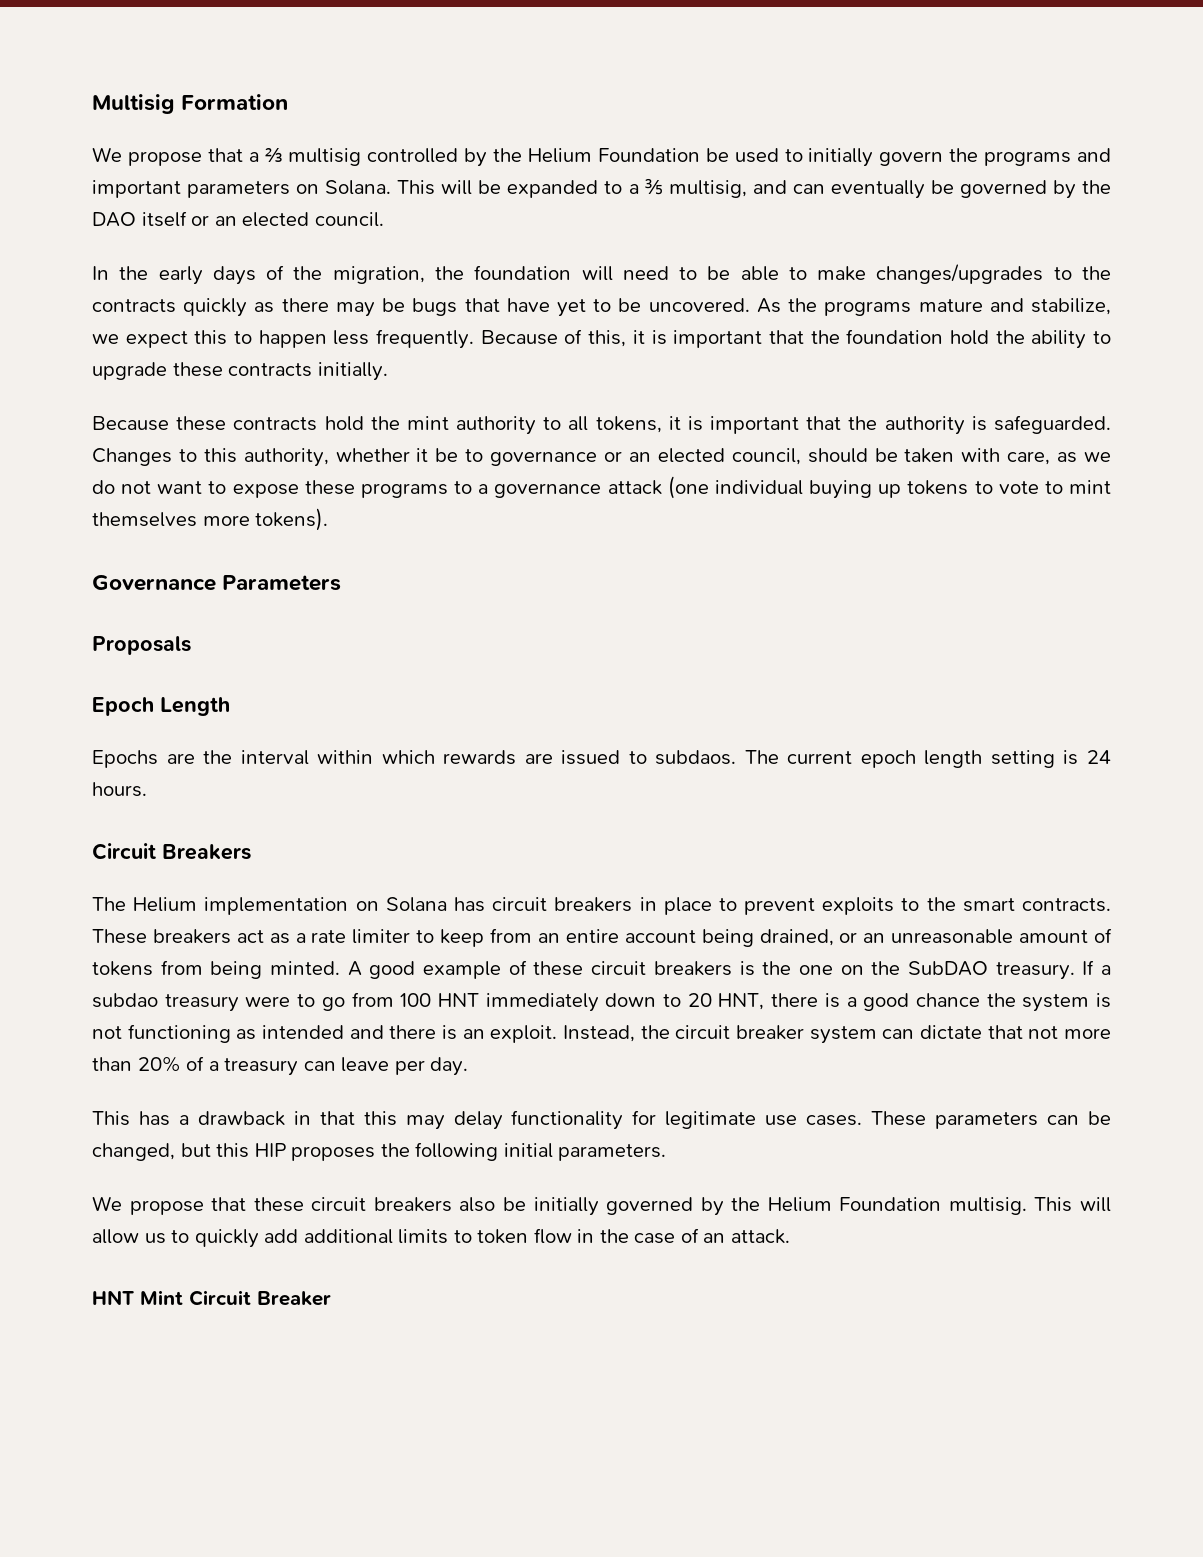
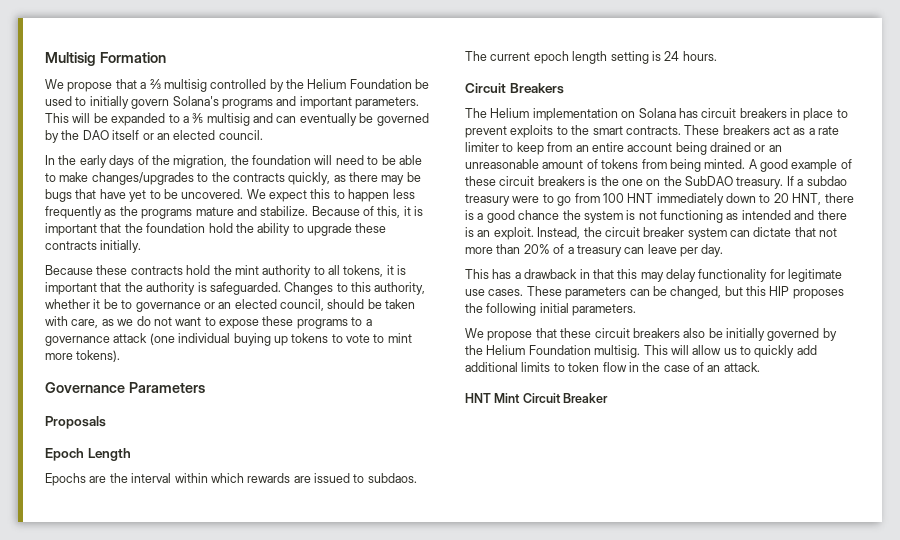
- We propose that a ⅔ multisig controlled by the Helium Foundation be used to initially govern the programs and important parameters on Solana.
+ We propose that a ⅔ multisig controlled by the Helium Foundation be used to initially govern Solana's programs and important parameters.
- This will be expanded to a ⅗ multisig, and can eventually be governed by the DAO itself or an elected council.
+ This will be expanded to a ⅗ multisig and can eventually be governed by the DAO itself or an elected council.
- In the early days of the migration, the foundation will need to be able to make changes/upgrades to the contracts quickly as there may be bugs that have yet to be uncovered.
+ In the early days of the migration, the foundation will need to be able to make changes/upgrades to the contracts quickly, as there may be bugs that have yet to be uncovered.
- As the programs mature and stabilize, we expect this to happen less frequently.
+ We expect this to happen less frequently as the programs mature and stabilize.
- Changes to this authority, whether it be to governance or an elected council, should be taken with care, as we do not want to expose these programs to a governance attack (one individual buying up tokens to vote to mint themselves more tokens).
+ Changes to this authority, whether it be to governance or an elected council, should be taken with care, as we do not want to expose these programs to a governance attack (one individual buying up tokens to vote to mint more tokens).
- These breakers act as a rate limiter to keep from an entire account being drained, or an unreasonable amount of tokens from being minted.
+ These breakers act as a rate limiter to keep from an entire account being drained or an unreasonable amount of tokens from being minted.

